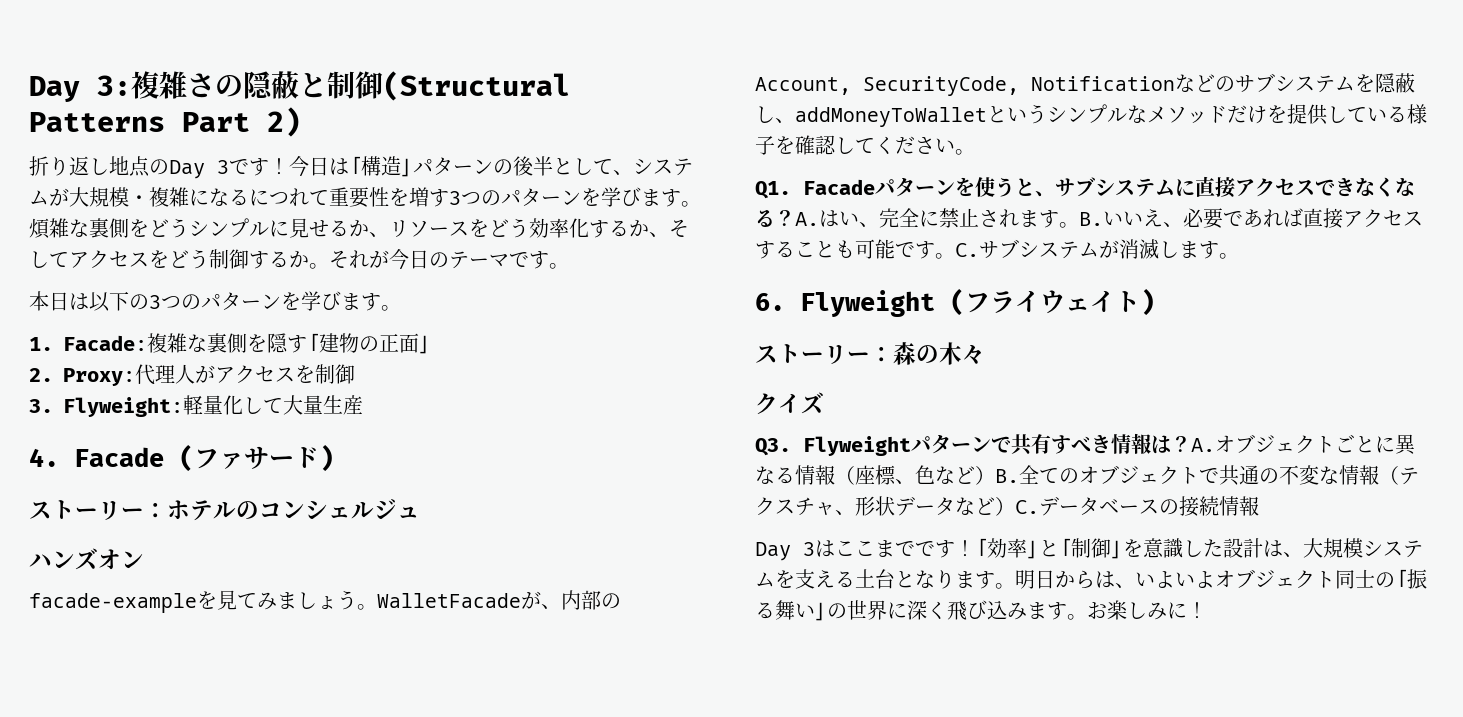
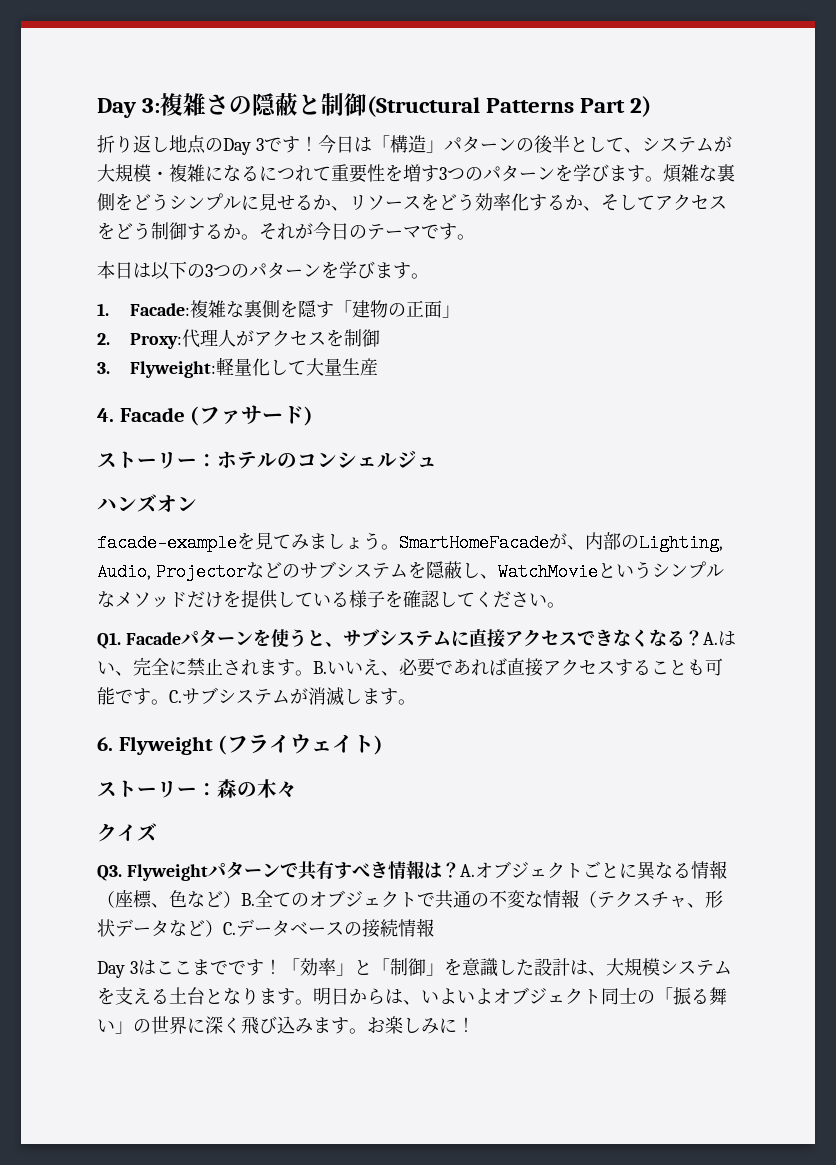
- WalletFacadeが、内部のAccount, SecurityCode, Notificationなどのサブシステムを隠蔽し、addMoneyToWalletというシンプルなメソッドだけを提供している様子を確認してください。
+ SmartHomeFacadeが、内部のLighting, Audio, Projectorなどのサブシステムを隠蔽し、WatchMovieというシンプルなメソッドだけを提供している様子を確認してください。

